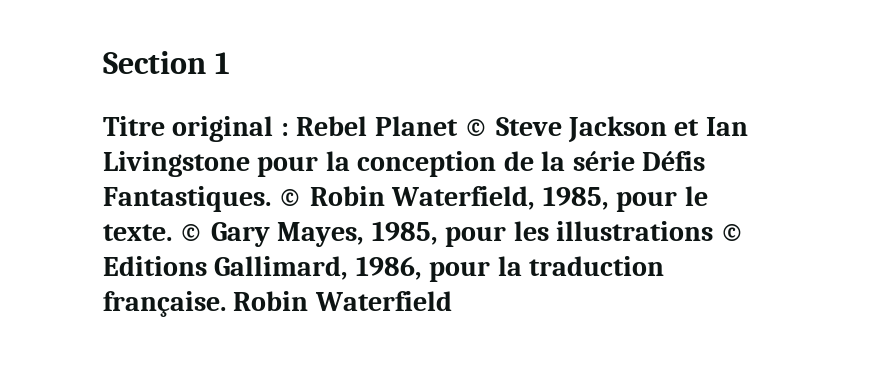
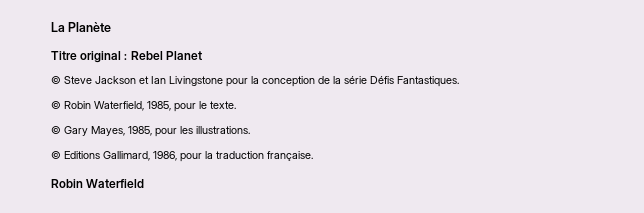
- Section 1
+ La Planète
- Titre original : Rebel Planet © Steve Jackson et Ian Livingstone pour la conception de la série Défis Fantastiques. © Robin Waterfield, 1985, pour le texte. © Gary Mayes, 1985, pour les illustrations © Editions Gallimard, 1986, pour la traduction française. Robin Waterfield
+ Titre original : Rebel Planet
+ © Steve Jackson et Ian Livingstone pour la conception de la série Défis Fantastiques.
+ © Robin Waterfield, 1985, pour le texte.
+ © Gary Mayes, 1985, pour les illustrations.
+ © Editions Gallimard, 1986, pour la traduction française.
+ Robin Waterfield

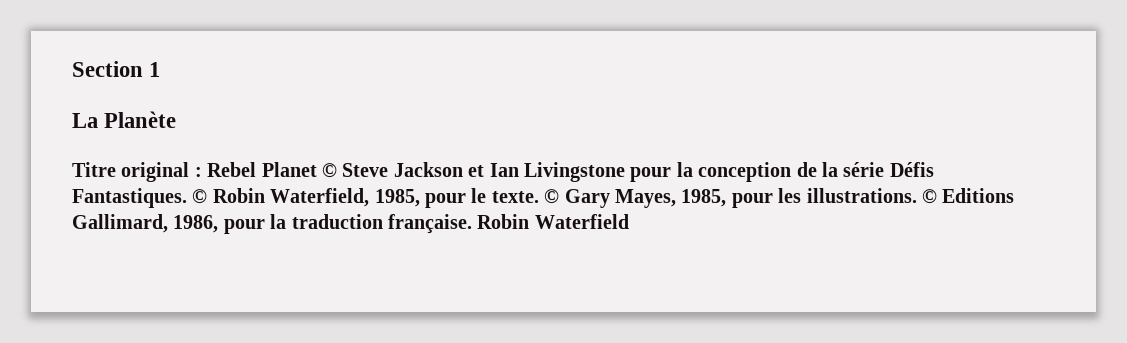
+ Section 1
- Titre original : Rebel Planet
- © Steve Jackson et Ian Livingstone pour la conception de la série Défis Fantastiques.
- © Robin Waterfield, 1985, pour le texte.
- © Gary Mayes, 1985, pour les illustrations.
- © Editions Gallimard, 1986, pour la traduction française.
- Robin Waterfield
+ Titre original : Rebel Planet © Steve Jackson et Ian Livingstone pour la conception de la série Défis Fantastiques. © Robin Waterfield, 1985, pour le texte. © Gary Mayes, 1985, pour les illustrations. © Editions Gallimard, 1986, pour la traduction française. Robin Waterfield

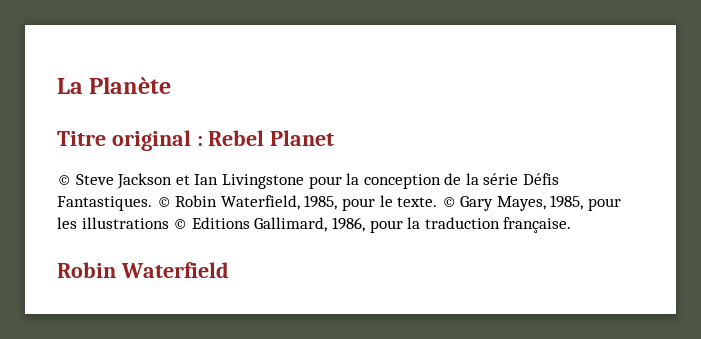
- Section 1
- Titre original : Rebel Planet © Steve Jackson et Ian Livingstone pour la conception de la série Défis Fantastiques.
+ Titre original : Rebel Planet
+ © Steve Jackson et Ian Livingstone pour la conception de la série Défis Fantastiques.
- © Gary Mayes, 1985, pour les illustrations. © Editions Gallimard, 1986, pour la traduction française. Robin Waterfield
+ © Gary Mayes, 1985, pour les illustrations © Editions Gallimard, 1986, pour la traduction française.
+ Robin Waterfield

